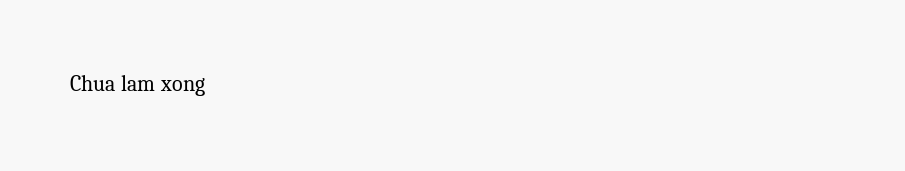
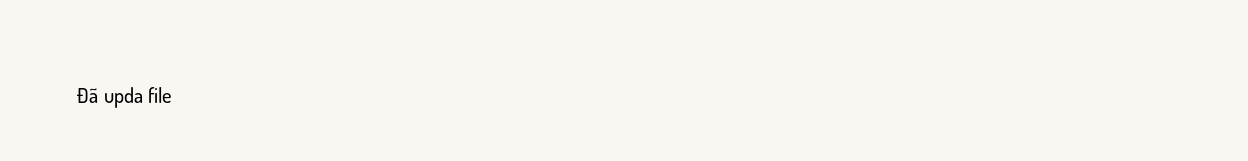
- Chua lam xong
+ Đã upda file

